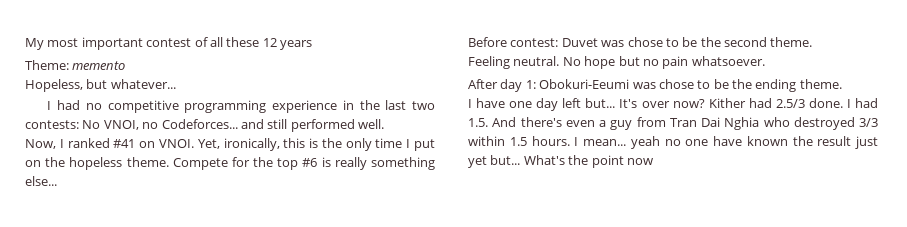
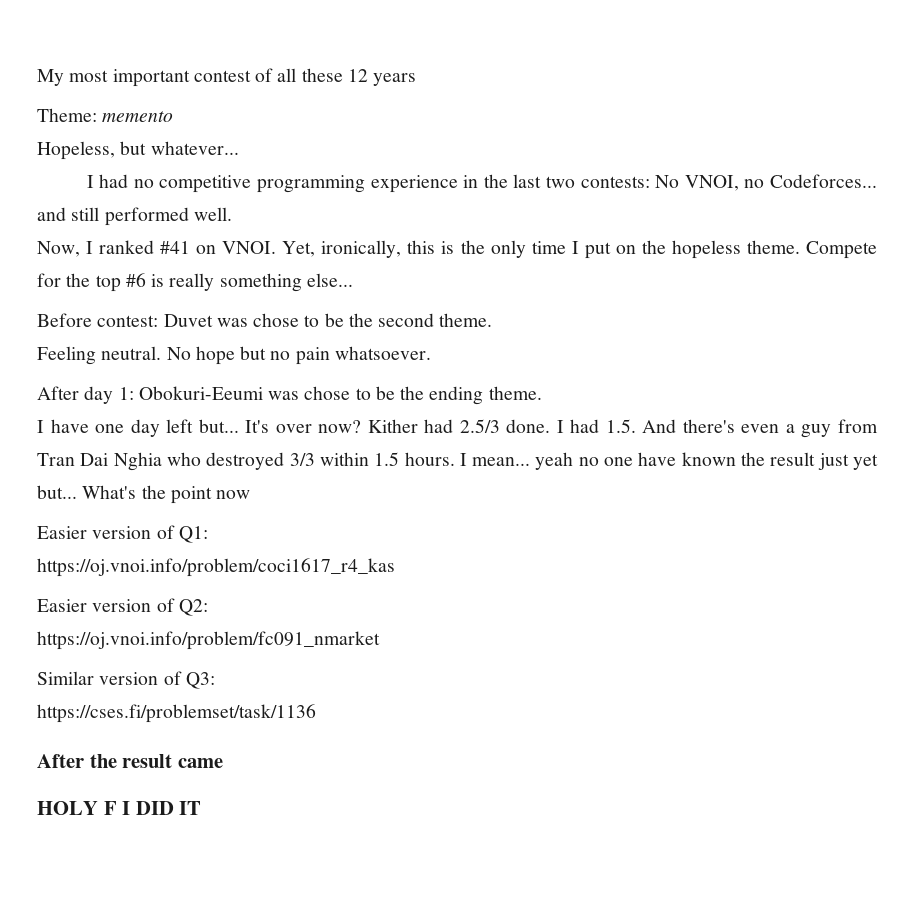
+ Easier version of Q1:
+ https://oj.vnoi.info/problem/coci1617_r4_kas
+ Easier version of Q2:
+ https://oj.vnoi.info/problem/fc091_nmarket
+ Similar version of Q3:
+ https://cses.fi/problemset/task/1136
+ After the result came
+ HOLY F I DID IT

